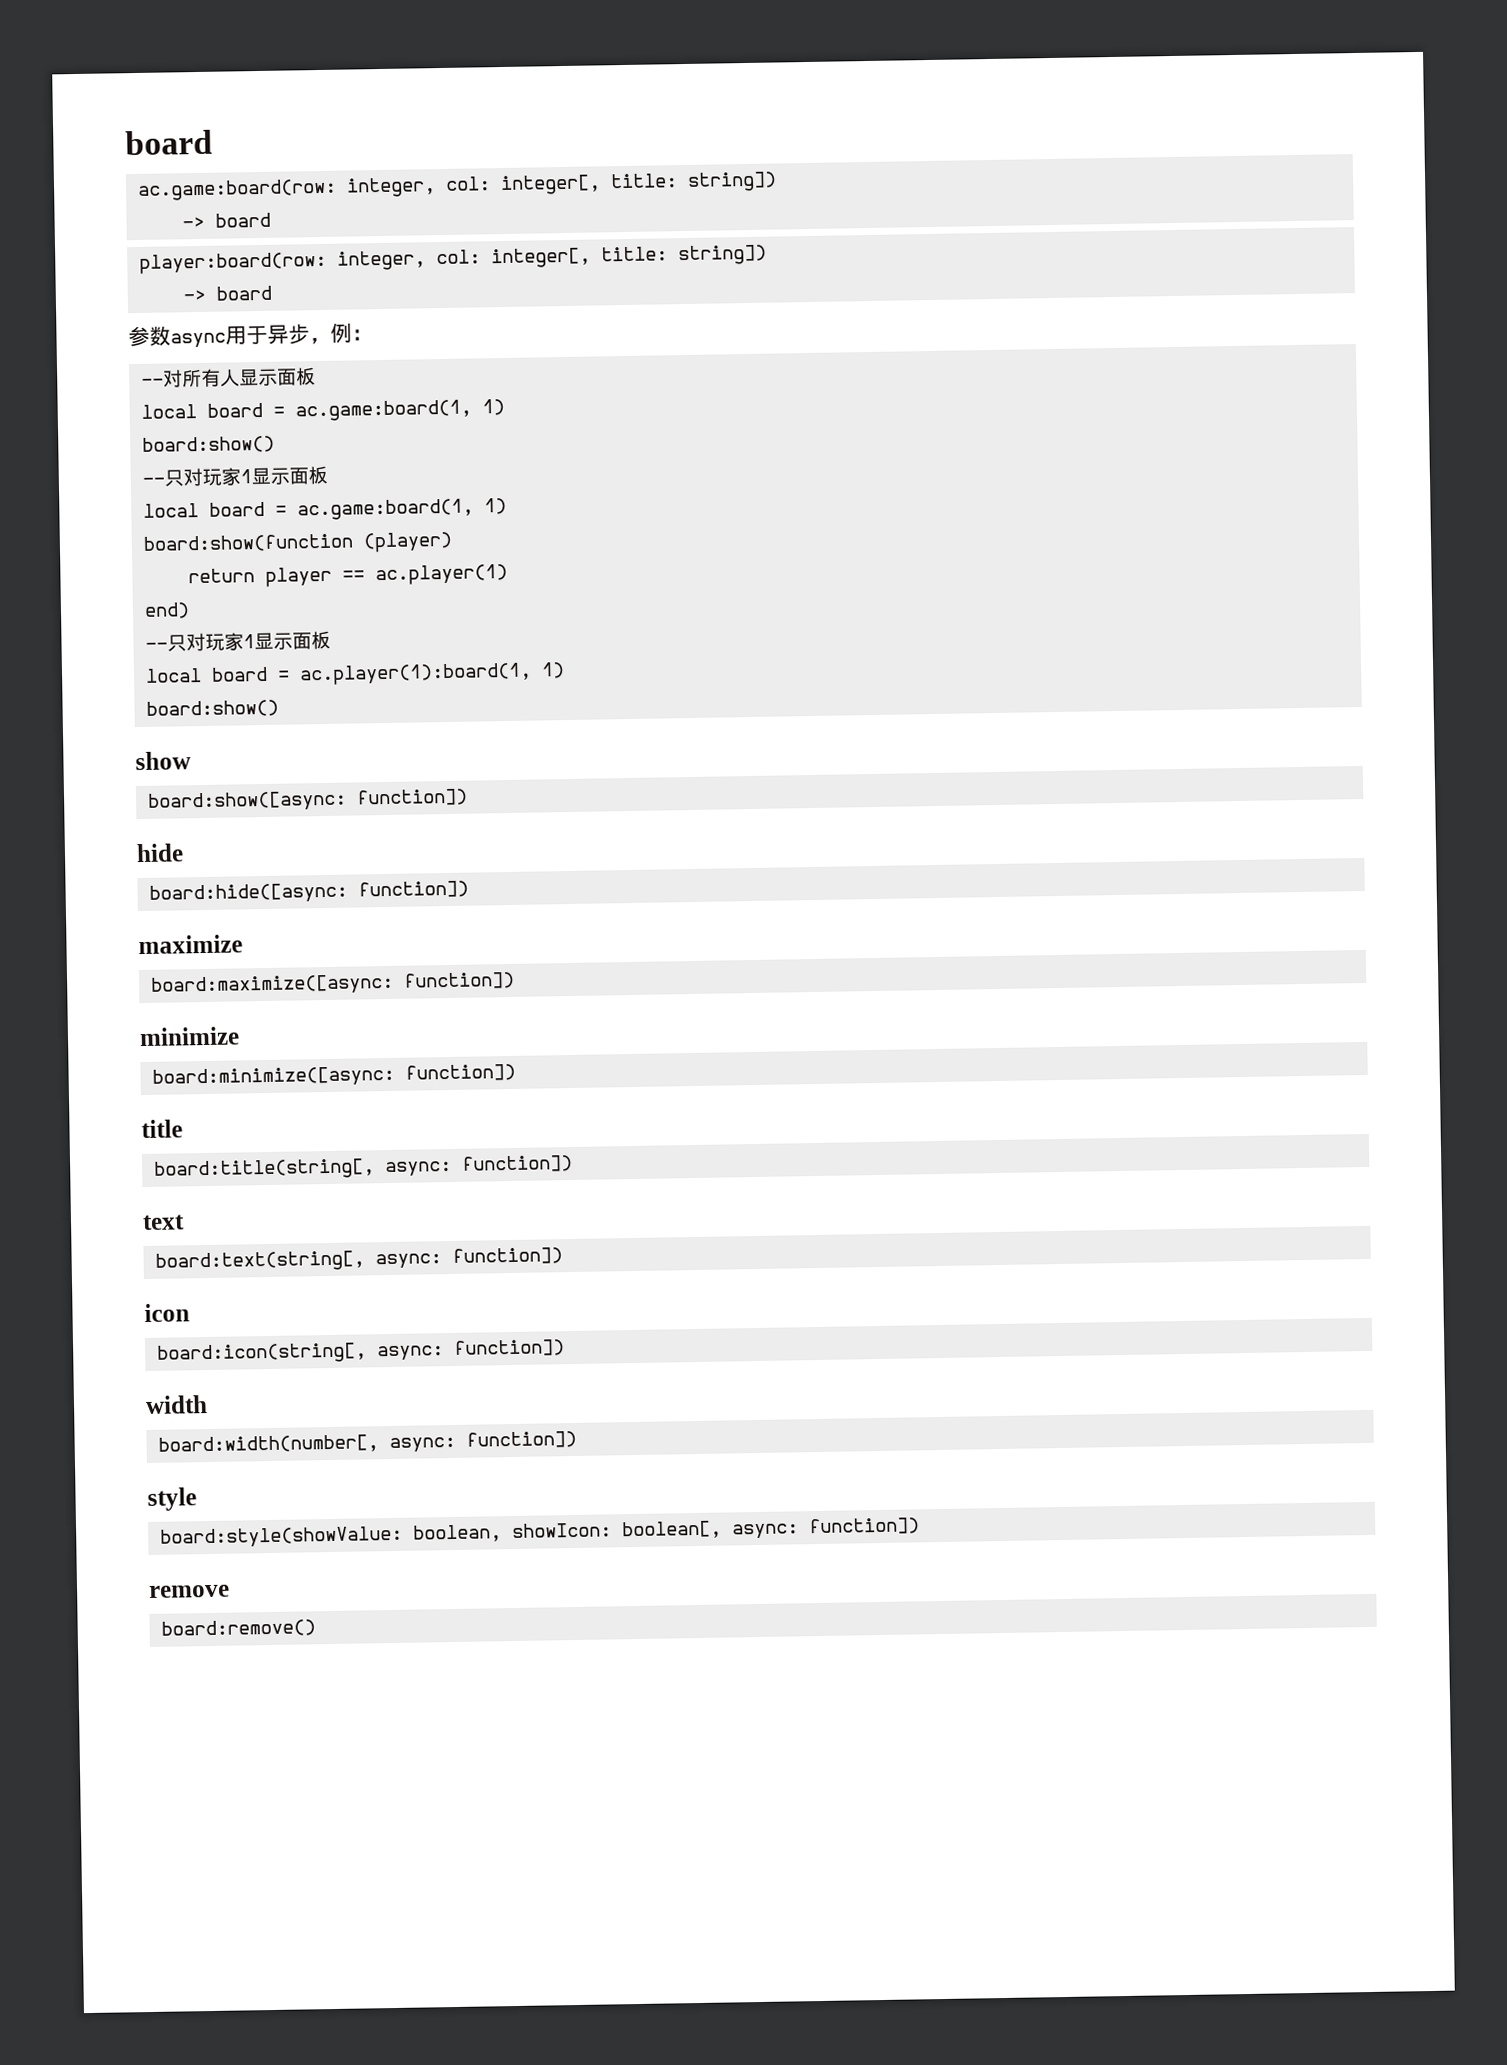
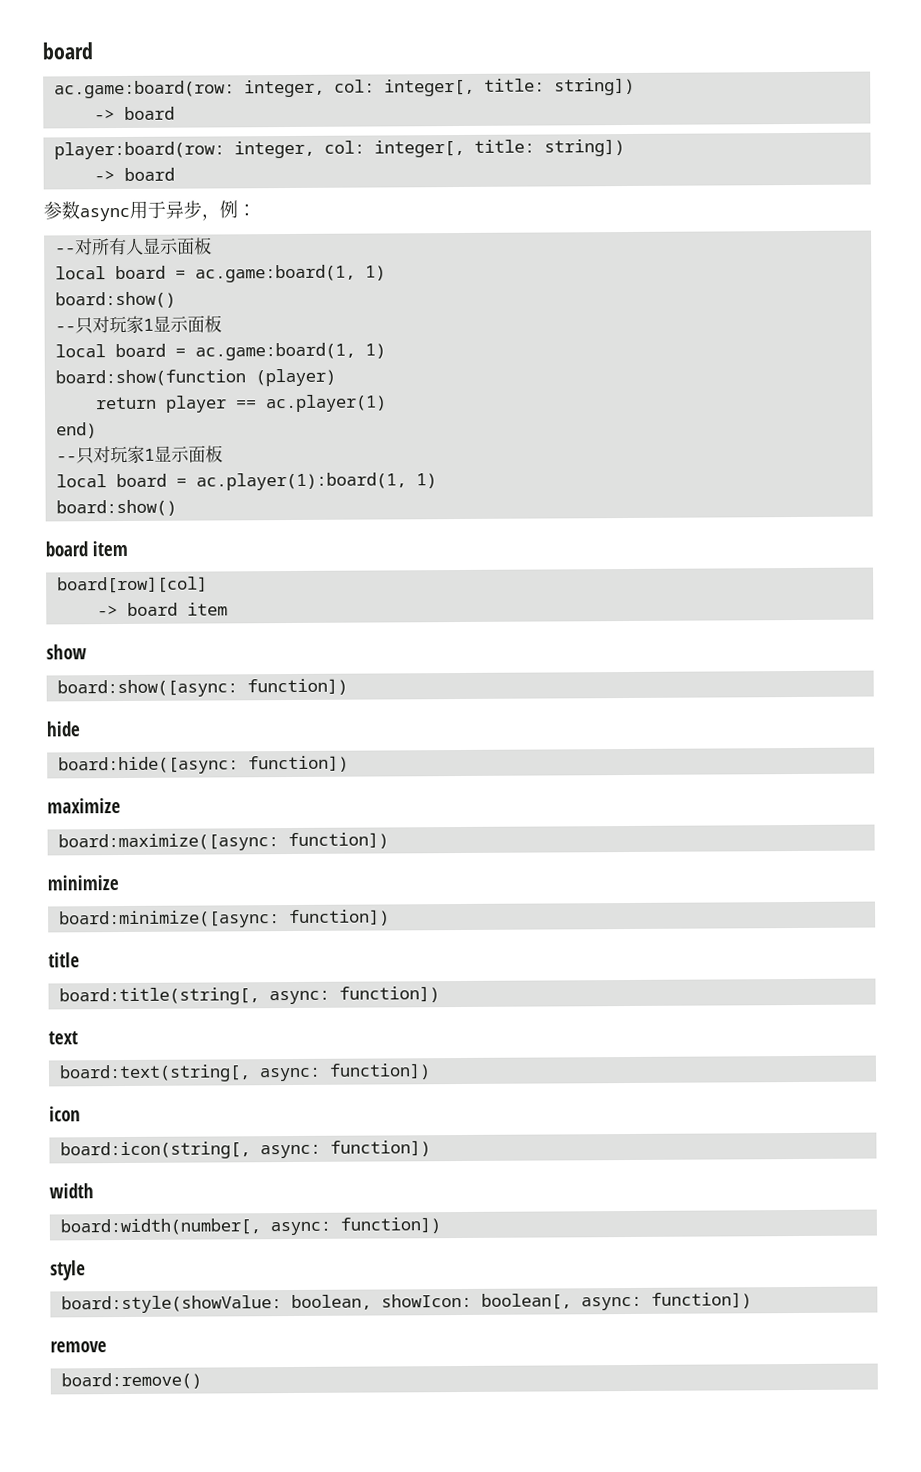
  local board = ac.player(1):board(1, 1)
  board:show()
+ board item
+ board[row][col]
+ -> board item

